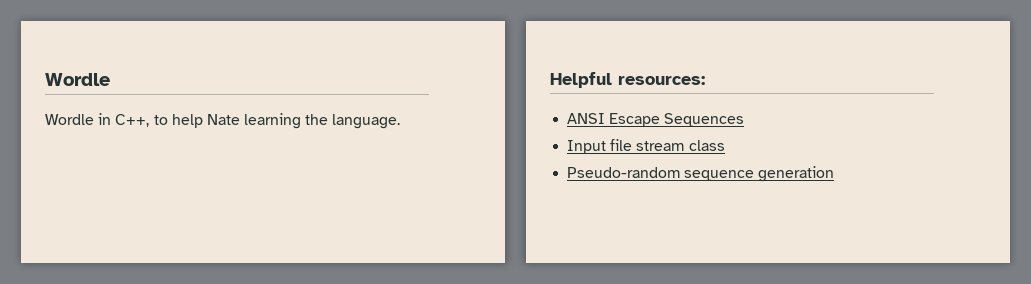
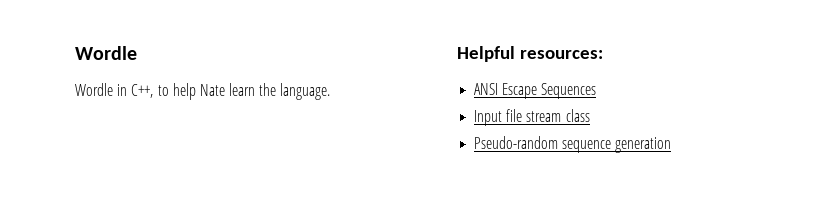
- Wordle in C++, to help Nate learning the language.
+ Wordle in C++, to help Nate learn the language.

